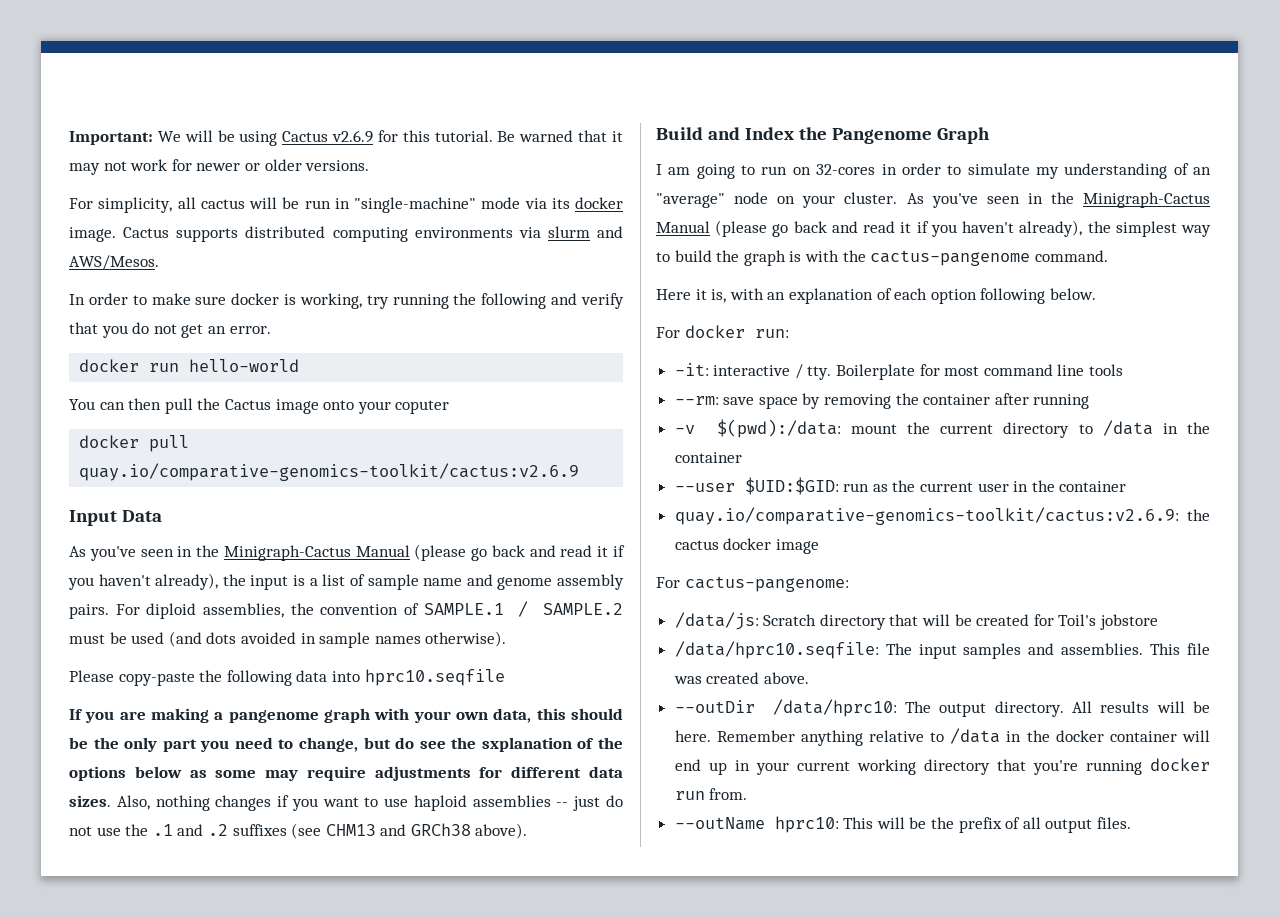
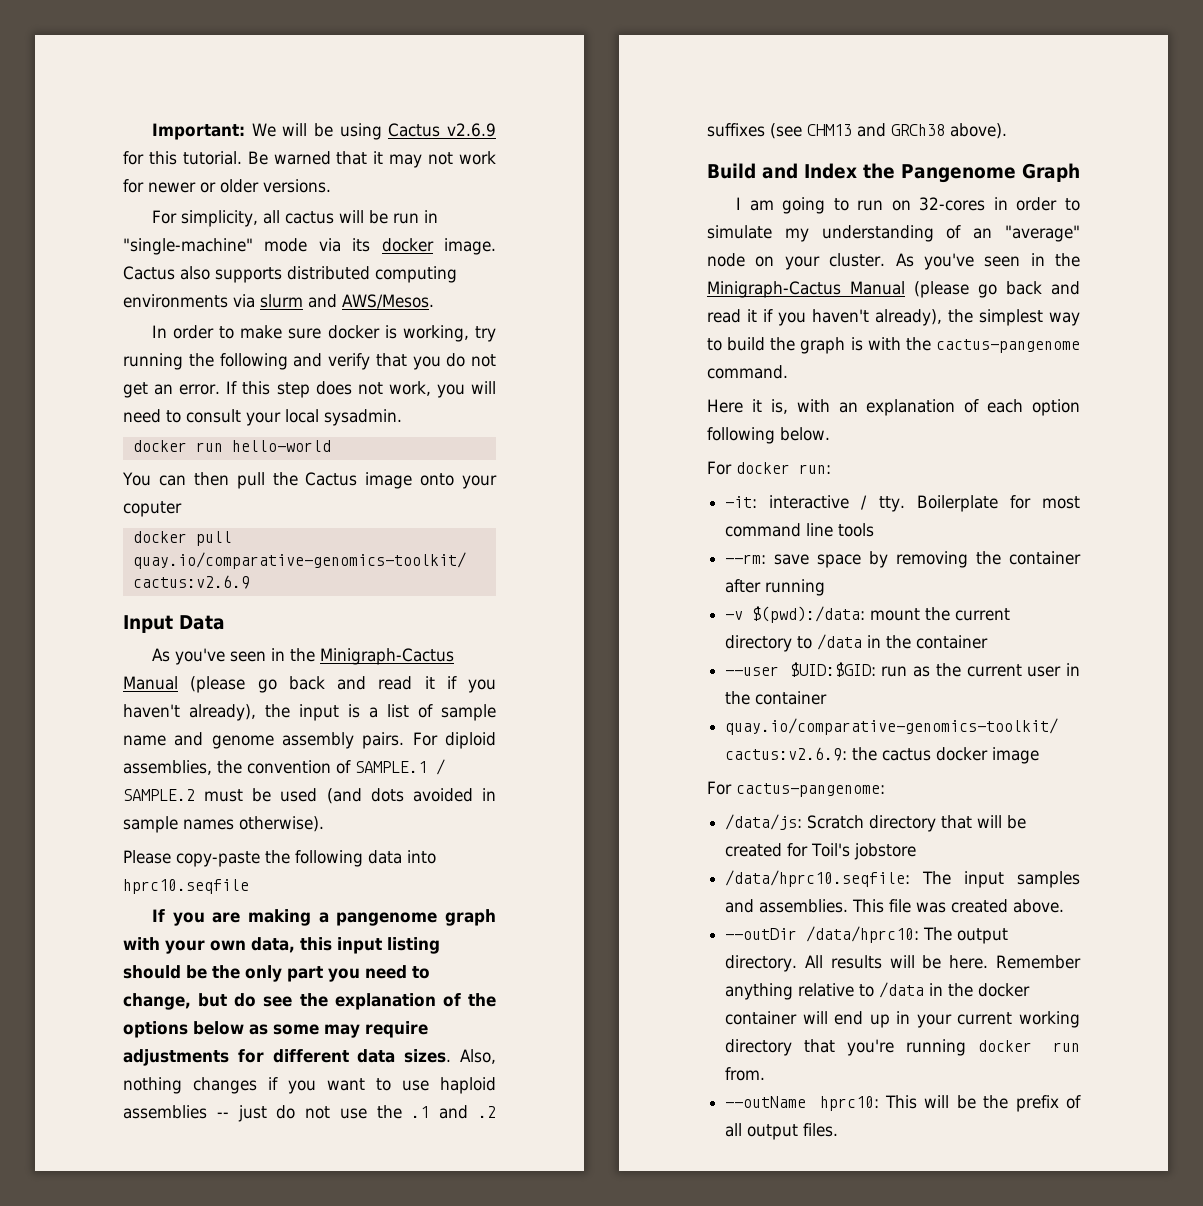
- Cactus supports distributed computing environments via slurm and AWS/Mesos.
+ Cactus also supports distributed computing environments via slurm and AWS/Mesos.
+ If this step does not work, you will need to consult your local sysadmin.
- If you are making a pangenome graph with your own data, this should be the only part you need to change, but do see the sxplanation of the options below as some may require adjustments for different data sizes.
+ If you are making a pangenome graph with your own data, this input listing should be the only part you need to change, but do see the explanation of the options below as some may require adjustments for different data sizes.

